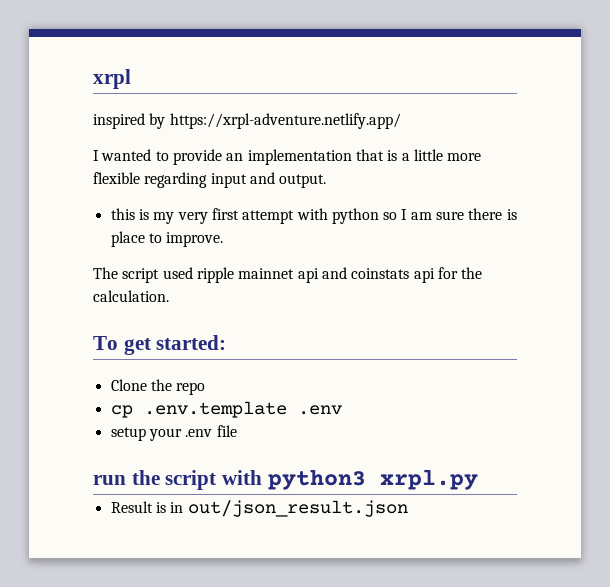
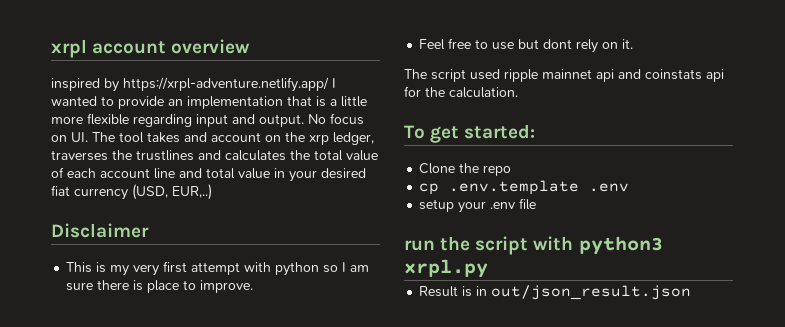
- xrpl
+ xrpl account overview
- inspired by https://xrpl-adventure.netlify.app/
- I wanted to provide an implementation that is a little more flexible regarding input and output.
- this is my very first attempt with python so I am sure there is place to improve.
+ inspired by https://xrpl-adventure.netlify.app/ I wanted to provide an implementation that is a little more flexible regarding input and output. No focus on UI. The tool takes and account on the xrp ledger, traverses the trustlines and calculates the total value of each account line and total value in your desired fiat currency (USD, EUR,..)
+ Disclaimer
+ This is my very first attempt with python so I am sure there is place to improve.
+ Feel free to use but dont rely on it.

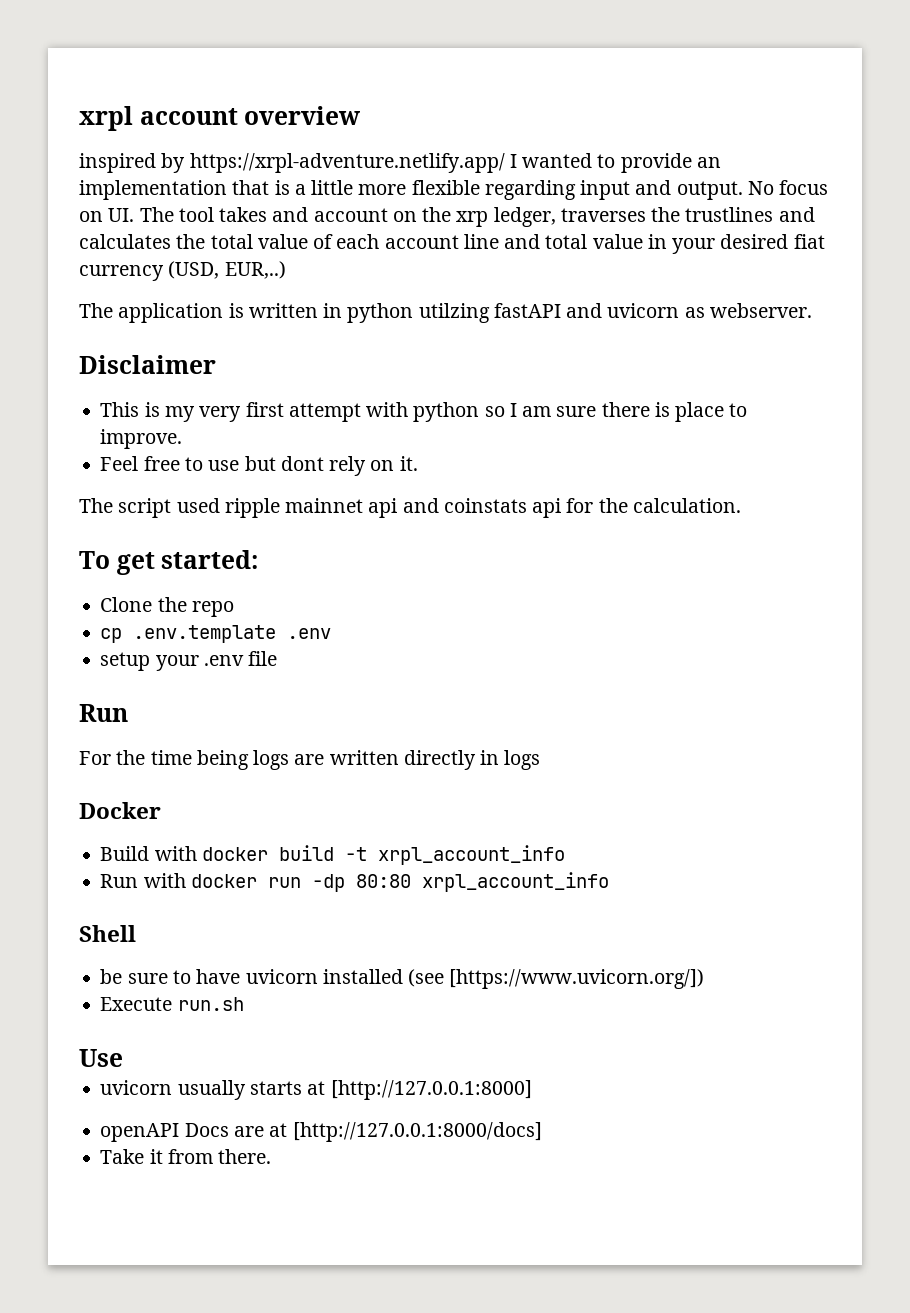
+ The application is written in python utilzing fastAPI and uvicorn as webserver.
  setup your .env file
- run the script with python3 xrpl.py
- Result is in out/json_result.json
+ Run
+ For the time being logs are written directly in logs
+ Docker
+ Build with docker build -t xrpl_account_info
+ Run with docker run -dp 80:80 xrpl_account_info
+ Shell
+ be sure to have uvicorn installed (see [https://www.uvicorn.org/])
+ Execute run.sh
+ Use
+ uvicorn usually starts at [http://127.0.0.1:8000]
+ openAPI Docs are at [http://127.0.0.1:8000/docs]
+ Take it from there.

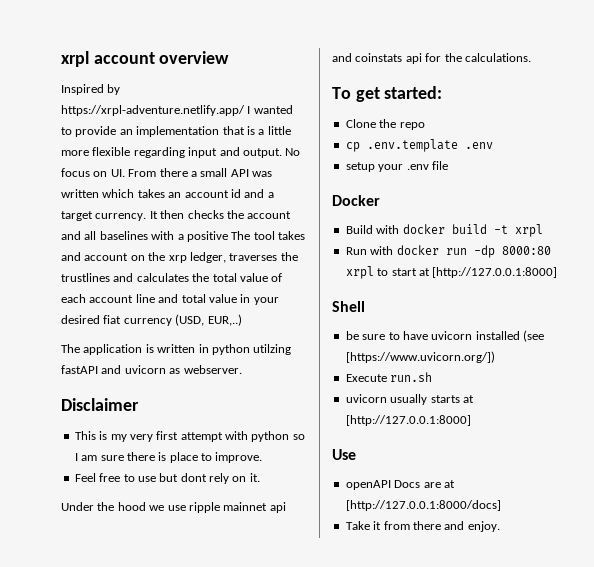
- inspired by https://xrpl-adventure.netlify.app/ I wanted to provide an implementation that is a little more flexible regarding input and output.
+ Inspired by https://xrpl-adventure.netlify.app/ I wanted to provide an implementation that is a little more flexible regarding input and output.
- No focus on UI. The tool takes and account on the xrp ledger, traverses the trustlines and calculates the total value of each account line and total value in your desired fiat currency (USD, EUR,..)
+ No focus on UI. From there a small API was written which takes an account id and a target currency. It then checks the account and all baselines with a positive The tool takes and account on the xrp ledger, traverses the trustlines and calculates the total value of each account line and total value in your desired fiat currency (USD, EUR,..)
- The script used ripple mainnet api and coinstats api for the calculation.
+ Under the hood we use ripple mainnet api and coinstats api for the calculations.
  setup your .env file
- Run
- For the time being logs are written directly in logs
- Build with docker build -t xrpl_account_info
+ Build with docker build -t xrpl
- Run with docker run -dp 80:80 xrpl_account_info
+ Run with docker run -dp 8000:80 xrpl to start at [http://127.0.0.1:8000]
- Use
+ Use
- Take it from there.
+ Take it from there and enjoy.

